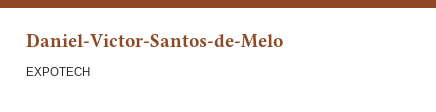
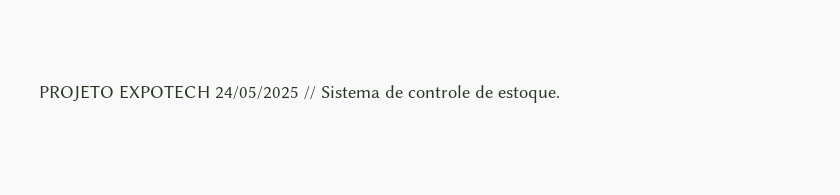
- Daniel-Victor-Santos-de-Melo
- EXPOTECH
+ PROJETO EXPOTECH 24/05/2025 // Sistema de controle de estoque.

